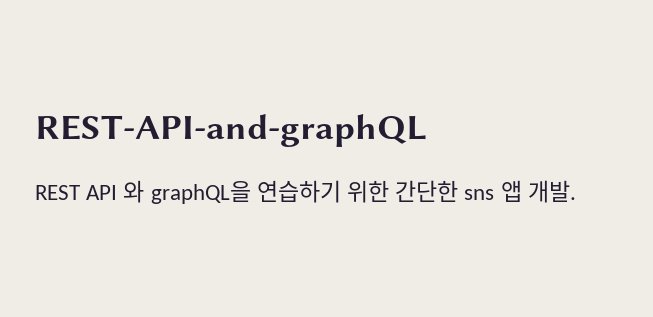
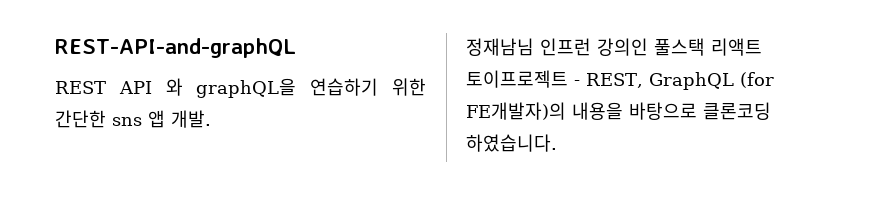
+ 정재남님 인프런 강의인 풀스택 리액트 토이프로젝트 - REST, GraphQL (for FE개발자)의 내용을 바탕으로 클론코딩 하였습니다.

